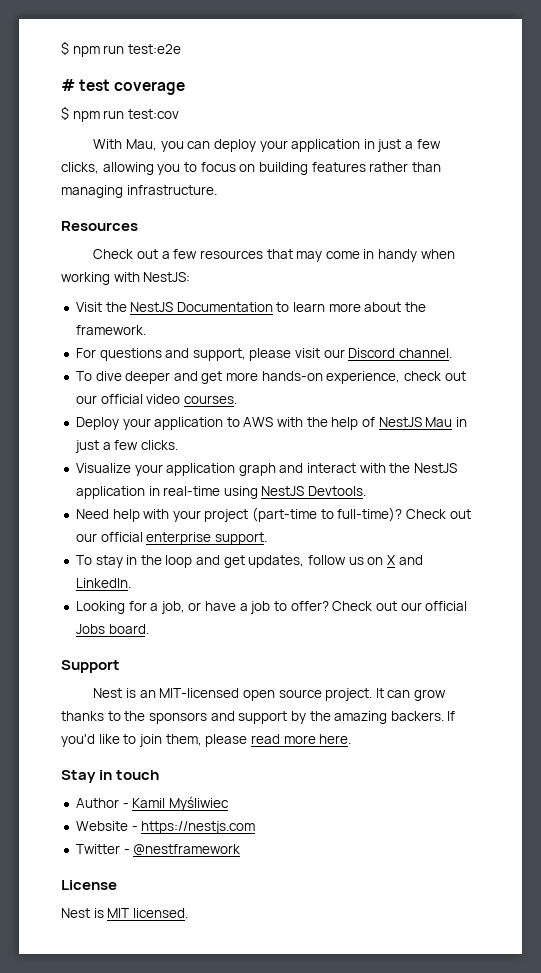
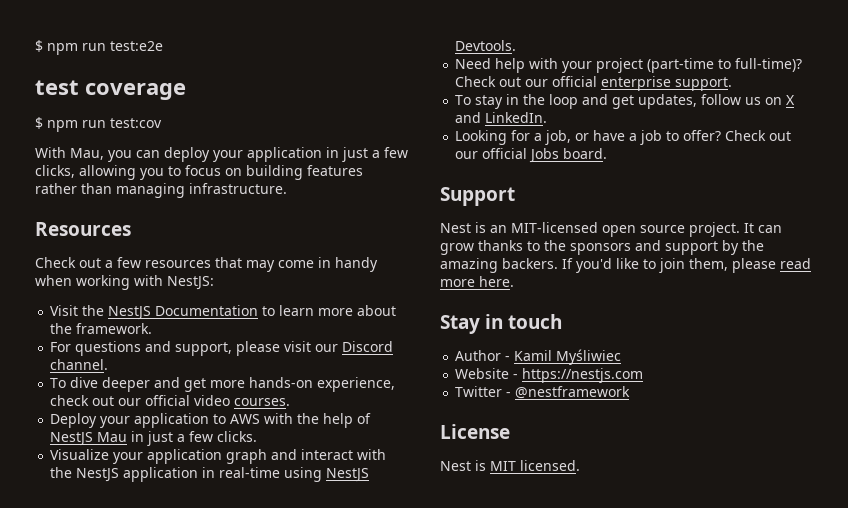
- # test coverage
+ test coverage

